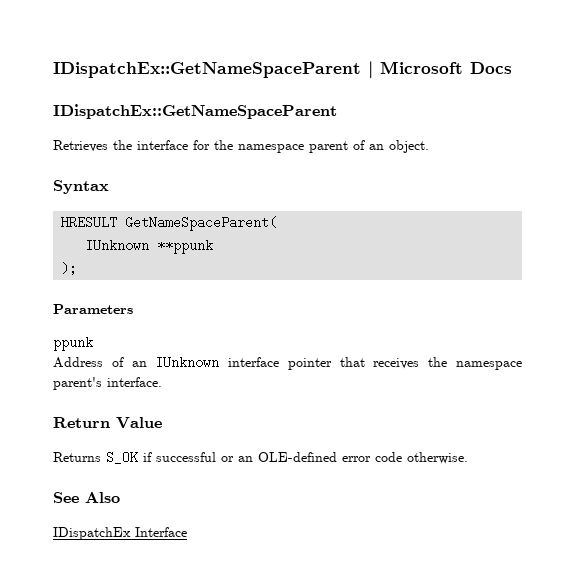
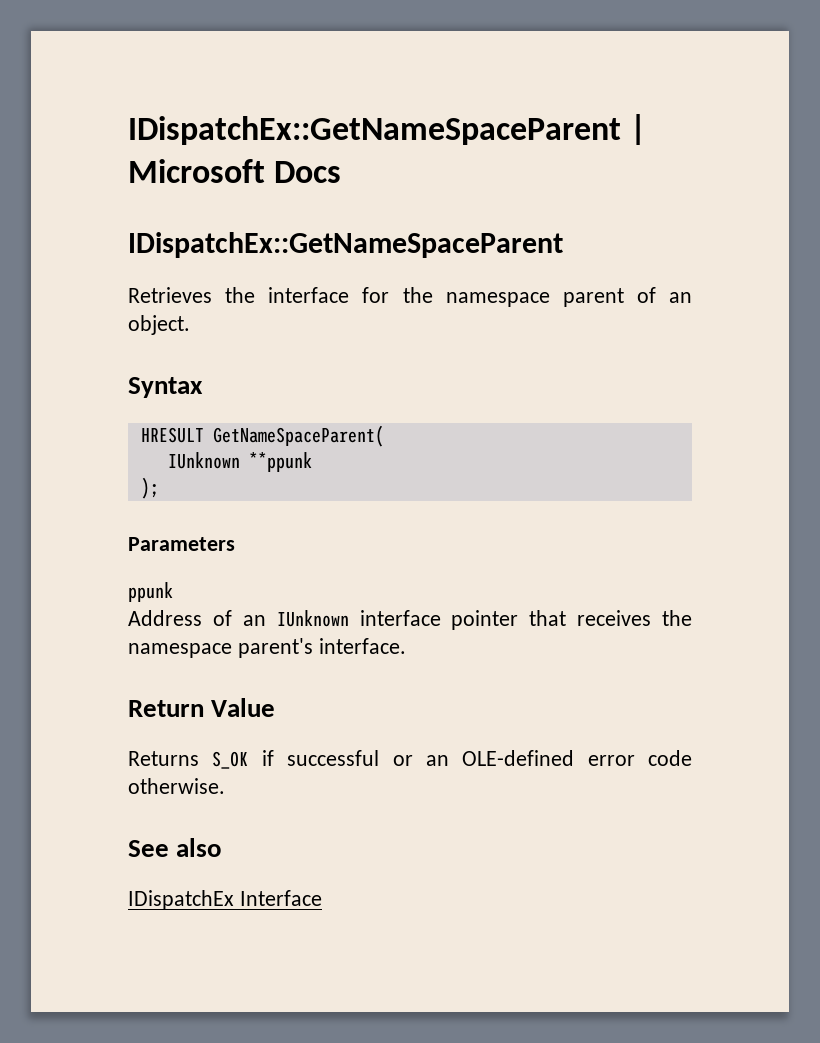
- See Also
+ See also

